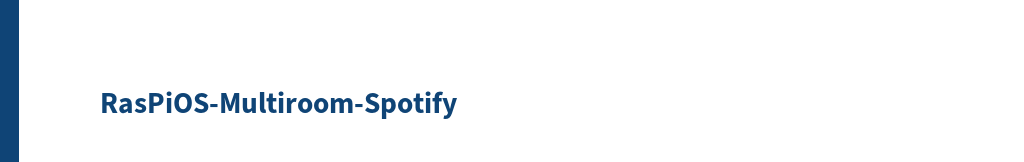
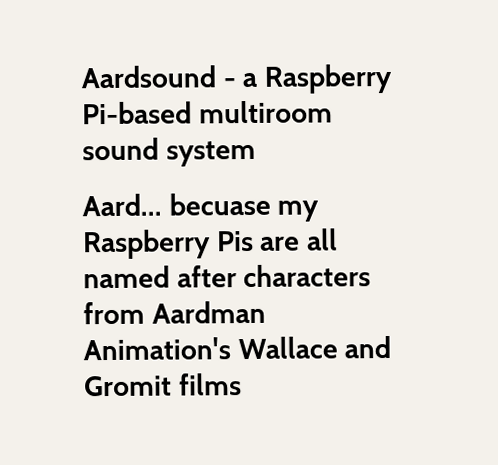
- RasPiOS-Multiroom-Spotify
+ Aardsound - a Raspberry Pi-based multiroom sound system
+ Aard... becuase my Raspberry Pis are all named after characters from Aardman Animation's Wallace and Gromit films

